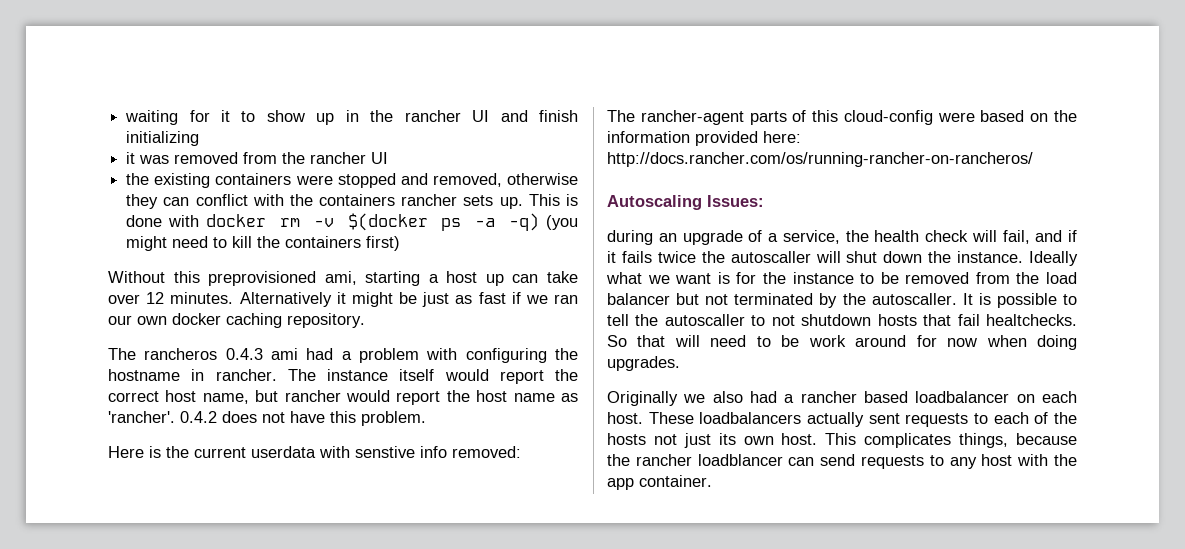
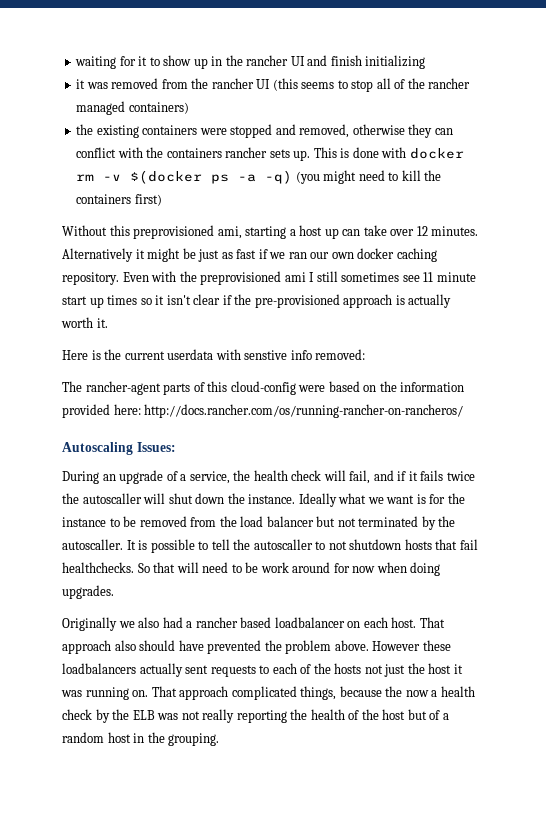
- it was removed from the rancher UI
+ it was removed from the rancher UI (this seems to stop all of the rancher managed containers)
- Alternatively it might be just as fast if we ran our own docker caching repository.
- The rancheros 0.4.3 ami had a problem with configuring the hostname in rancher. The instance itself would report the correct host name, but rancher would report the host name as 'rancher'. 0.4.2 does not have this problem.
+ Alternatively it might be just as fast if we ran our own docker caching repository. Even with the preprovisioned ami I still sometimes see 11 minute start up times so it isn't clear if the pre-provisioned approach is actually worth it.
- during an upgrade of a service, the health check will fail, and if it fails twice the autoscaller will shut down the instance.
+ During an upgrade of a service, the health check will fail, and if it fails twice the autoscaller will shut down the instance.
- It is possible to tell the autoscaller to not shutdown hosts that fail healtchecks.
+ It is possible to tell the autoscaller to not shutdown hosts that fail healthchecks.
- These loadbalancers actually sent requests to each of the hosts not just its own host. This complicates things, because the rancher loadblancer can send requests to any host with the app container.
+ That approach also should have prevented the problem above. However these loadbalancers actually sent requests to each of the hosts not just the host it was running on. That approach complicated things, because the now a health check by the ELB was not really reporting the health of the host but of a random host in the grouping.

